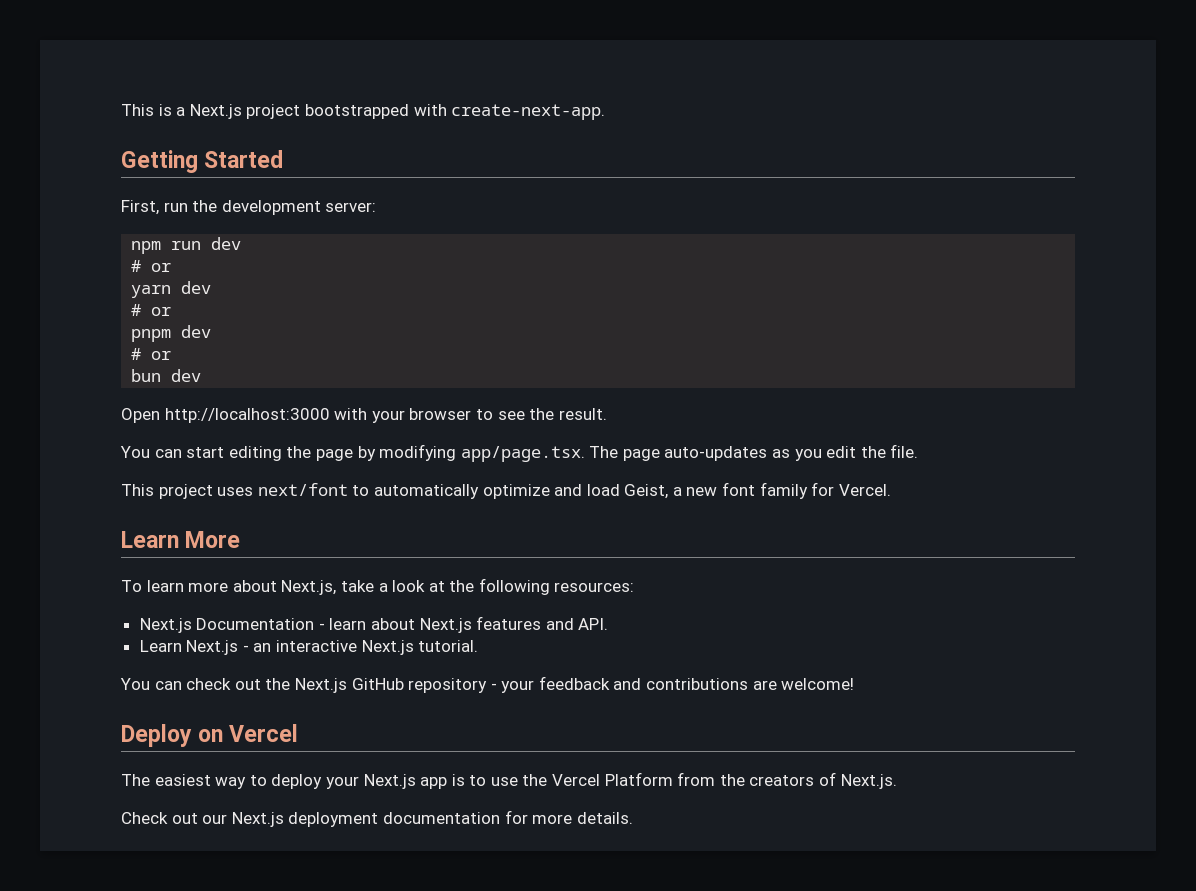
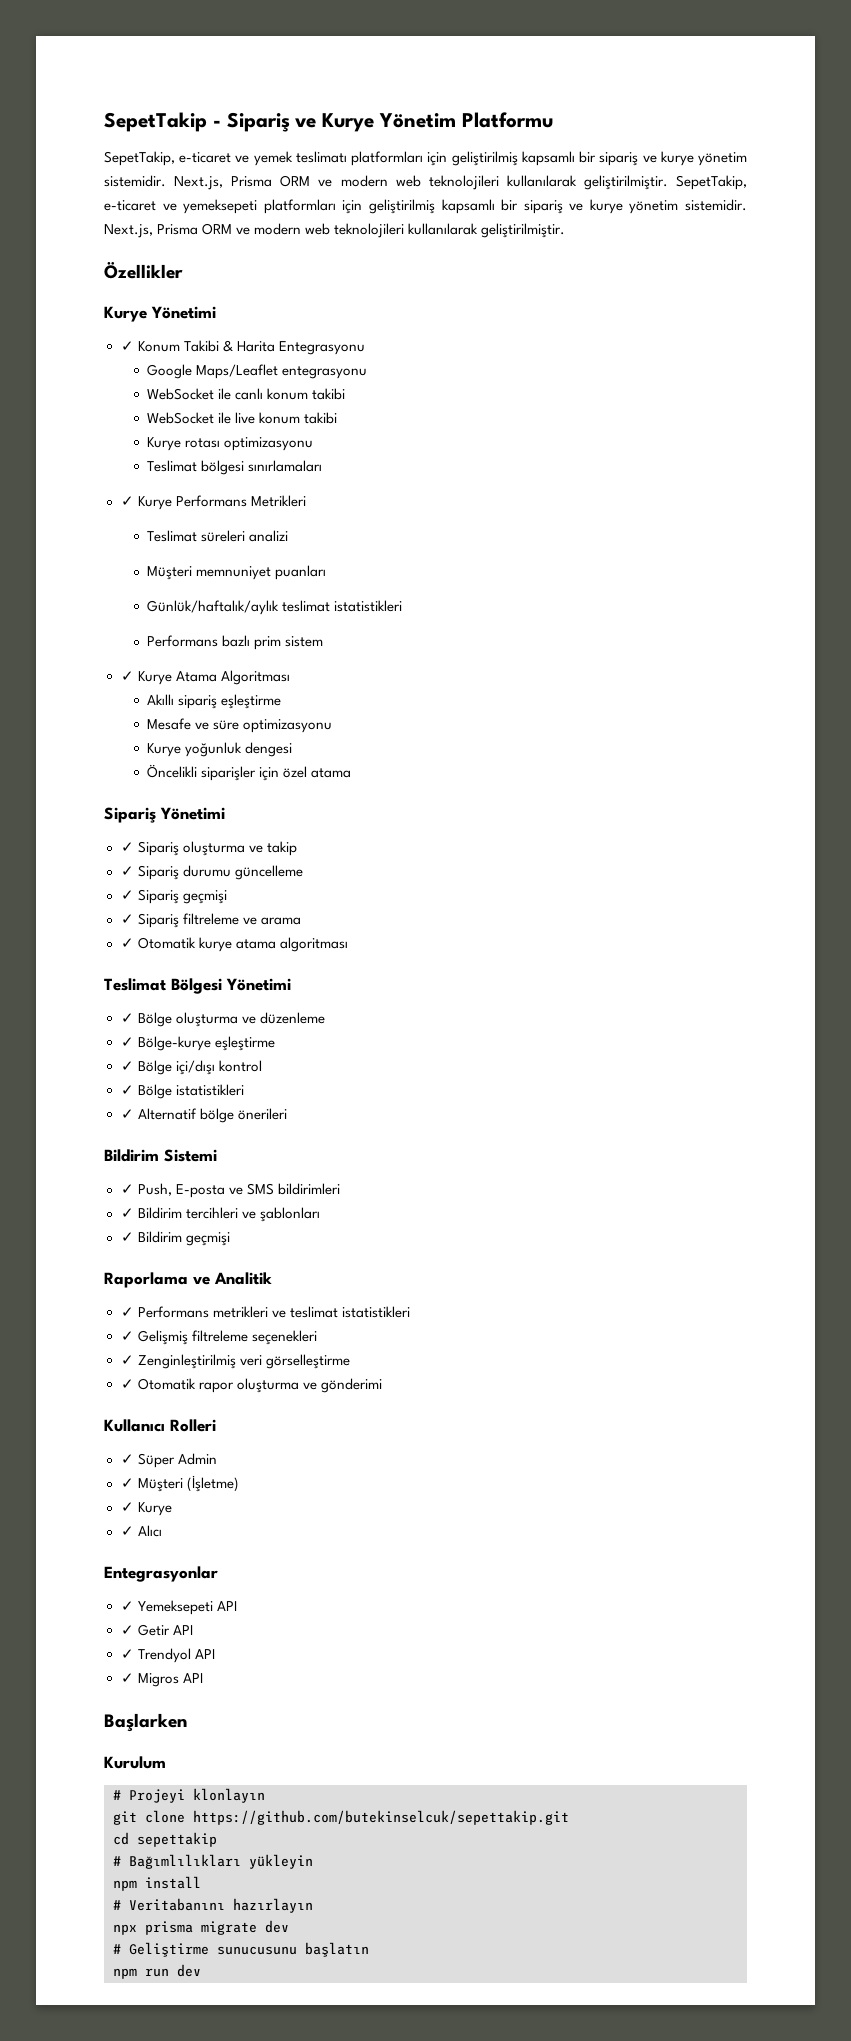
- This is a Next.js project bootstrapped with create-next-app.
- Getting Started
- First, run the development server:
+ SepetTakip - Sipariş ve Kurye Yönetim Platformu
+ SepetTakip, e-ticaret ve yemek teslimatı platformları için geliştirilmiş kapsamlı bir sipariş ve kurye yönetim sistemidir. Next.js, Prisma ORM ve modern web teknolojileri kullanılarak geliştirilmiştir. SepetTakip, e-ticaret ve yemeksepeti platformları için geliştirilmiş kapsamlı bir sipariş ve kurye yönetim sistemidir. Next.js, Prisma ORM ve modern web teknolojileri kullanılarak geliştirilmiştir.
+ Özellikler
+ Kurye Yönetimi
+ ✓ Konum Takibi & Harita Entegrasyonu
+ Google Maps/Leaflet entegrasyonu
+ WebSocket ile canlı konum takibi
+ WebSocket ile live konum takibi
+ Kurye rotası optimizasyonu
+ Teslimat bölgesi sınırlamaları
+ ✓ Kurye Performans Metrikleri
+ Teslimat süreleri analizi
+ Müşteri memnuniyet puanları
+ Günlük/haftalık/aylık teslimat istatistikleri
+ Performans bazlı prim sistem
+ ✓ Kurye Atama Algoritması
+ Akıllı sipariş eşleştirme
+ Mesafe ve süre optimizasyonu
+ Kurye yoğunluk dengesi
+ Öncelikli siparişler için özel atama
+ Sipariş Yönetimi
+ ✓ Sipariş oluşturma ve takip
+ ✓ Sipariş durumu güncelleme
+ ✓ Sipariş geçmişi
+ ✓ Sipariş filtreleme ve arama
+ ✓ Otomatik kurye atama algoritması
+ Teslimat Bölgesi Yönetimi
+ ✓ Bölge oluşturma ve düzenleme
+ ✓ Bölge-kurye eşleştirme
+ ✓ Bölge içi/dışı kontrol
+ ✓ Bölge istatistikleri
+ ✓ Alternatif bölge önerileri
+ Bildirim Sistemi
+ ✓ Push, E-posta ve SMS bildirimleri
+ ✓ Bildirim tercihleri ve şablonları
+ ✓ Bildirim geçmişi
+ Raporlama ve Analitik
+ ✓ Performans metrikleri ve teslimat istatistikleri
+ ✓ Gelişmiş filtreleme seçenekleri
+ ✓ Zenginleştirilmiş veri görselleştirme
+ ✓ Otomatik rapor oluşturma ve gönderimi
+ Kullanıcı Rolleri
+ ✓ Süper Admin
+ ✓ Müşteri (İşletme)
+ ✓ Kurye
+ ✓ Alıcı
+ Entegrasyonlar
+ ✓ Yemeksepeti API
+ ✓ Getir API
+ ✓ Trendyol API
+ ✓ Migros API
+ Başlarken
+ Kurulum
+ # Projeyi klonlayın
+ git clone https://github.com/butekinselcuk/sepettakip.git
+ cd sepettakip
+ # Bağımlılıkları yükleyin
+ npm install
+ # Veritabanını hazırlayın
+ npx prisma migrate dev
+ # Geliştirme sunucusunu başlatın
  npm run dev
- # or
- yarn dev
- # or
- pnpm dev
- # or
- bun dev
- Open http://localhost:3000 with your browser to see the result.
- You can start editing the page by modifying app/page.tsx. The page auto-updates as you edit the file.
- This project uses next/font to automatically optimize and load Geist, a new font family for Vercel.
- Learn More
- To learn more about Next.js, take a look at the following resources:
- Next.js Documentation - learn about Next.js features and API.
- Learn Next.js - an interactive Next.js tutorial.
- You can check out the Next.js GitHub repository - your feedback and contributions are welcome!
- Deploy on Vercel
- The easiest way to deploy your Next.js app is to use the Vercel Platform from the creators of Next.js.
- Check out our Next.js deployment documentation for more details.

